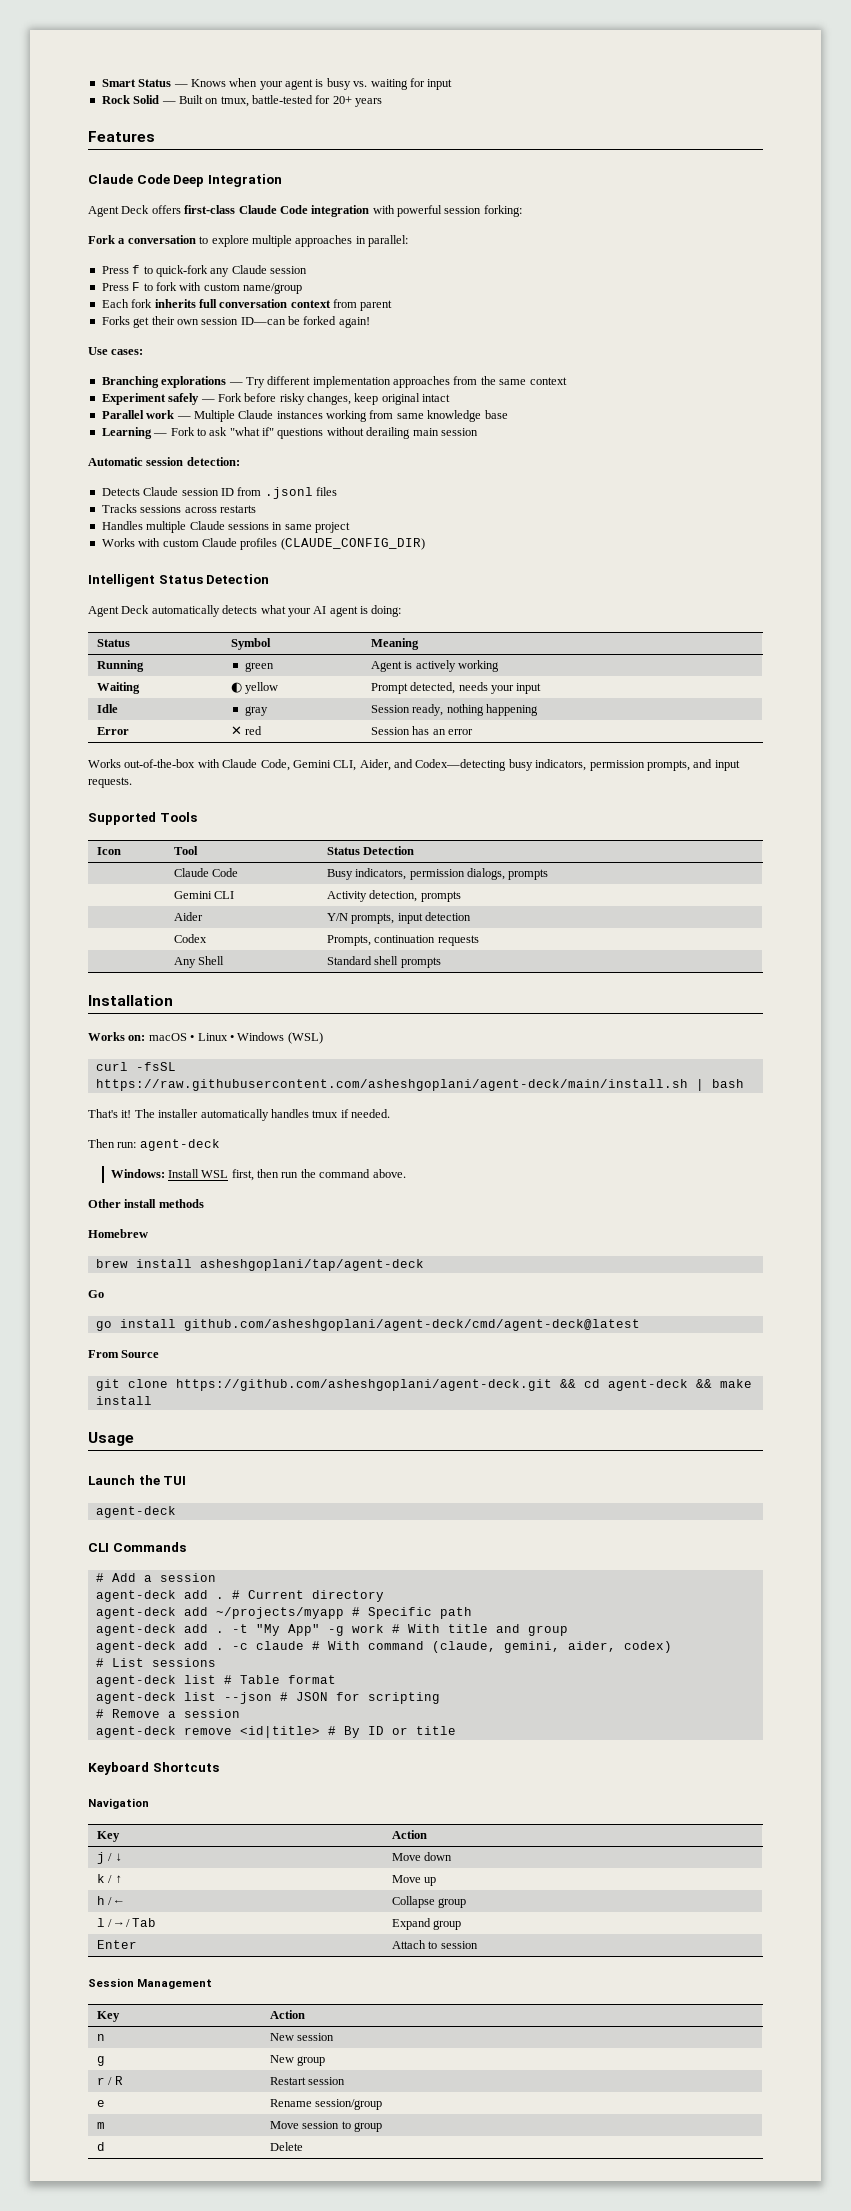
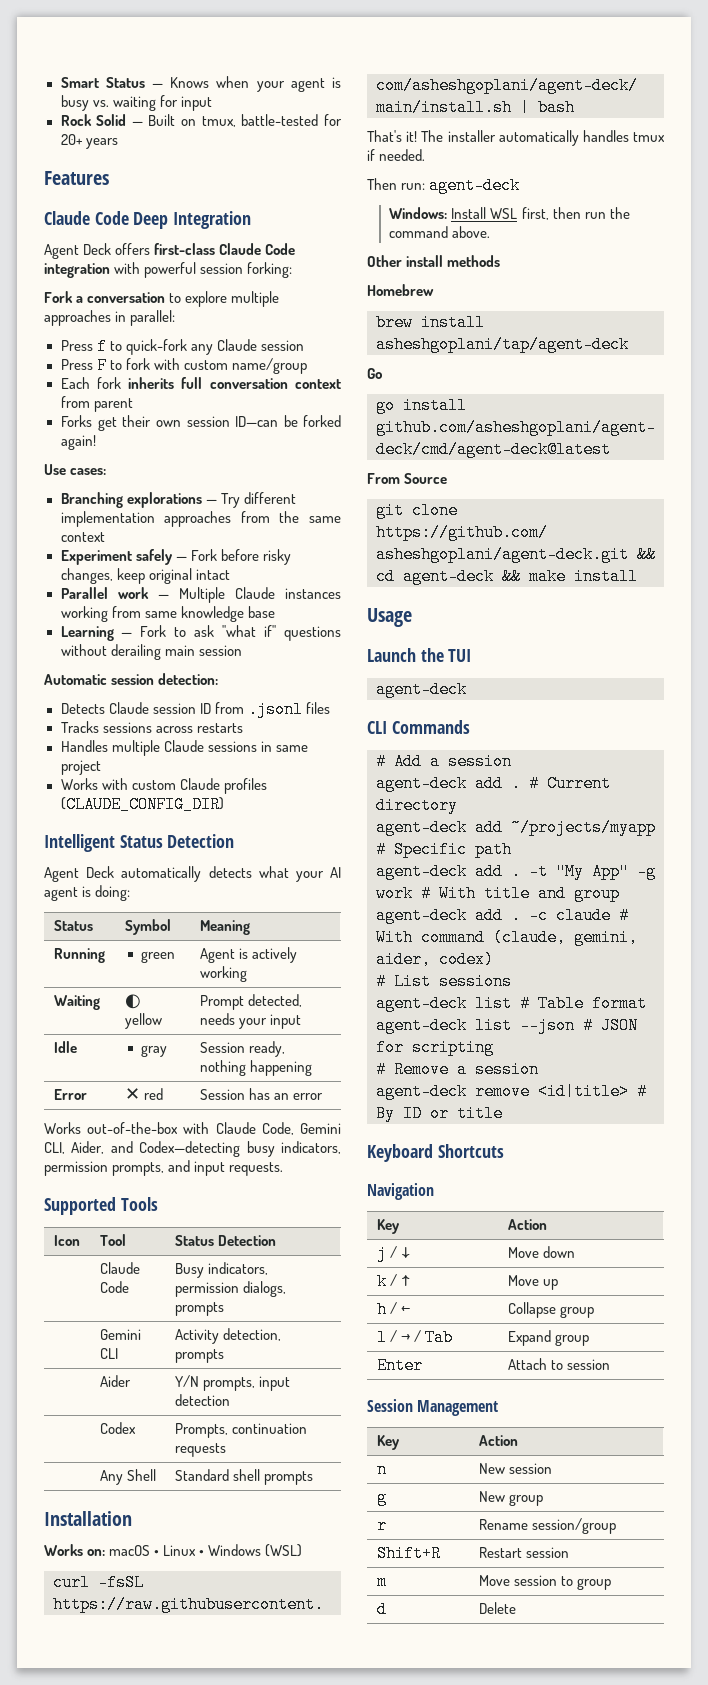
- r / R | Restart session
+ r | Rename session/group
+ Shift+R | Restart session
- e | Rename session/group

